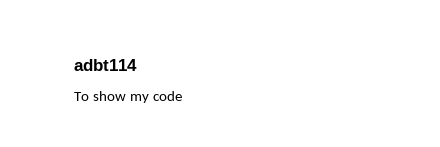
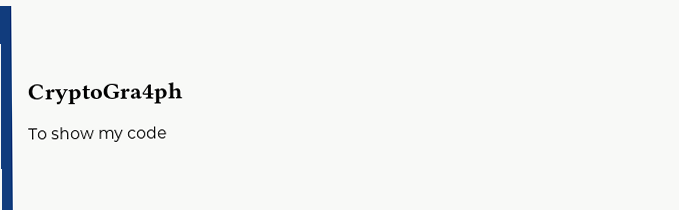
- adbt114
+ CryptoGra4ph

